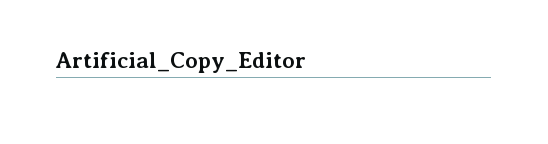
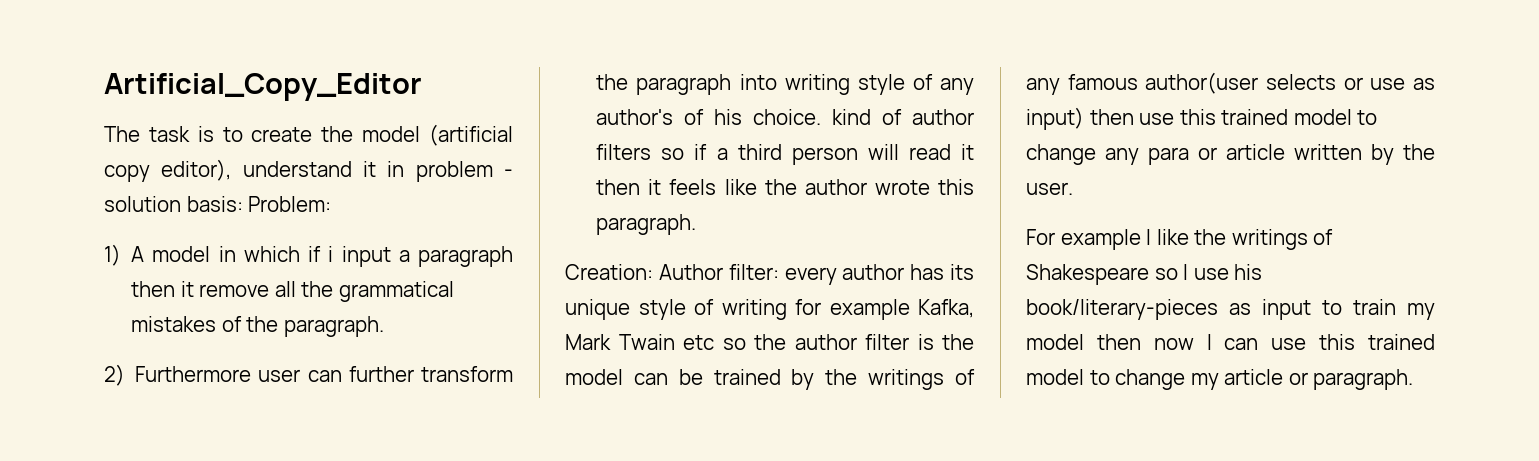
+ The task is to create the model (artificial copy editor), understand it in problem - solution basis: Problem:
+ 1) A model in which if i input a paragraph then it remove all the grammatical mistakes of the paragraph.
+ 2) Furthermore user can further transform the paragraph into writing style of any author's of his choice. kind of author filters so if a third person will read it then it feels like the author wrote this paragraph.
+ Creation: Author filter: every author has its unique style of writing for example Kafka, Mark Twain etc so the author filter is the model can be trained by the writings of any famous author(user selects or use as input) then use this trained model to change any para or article written by the user.
+ For example I like the writings of Shakespeare so I use his book/literary-pieces as input to train my model then now I can use this trained model to change my article or paragraph.

